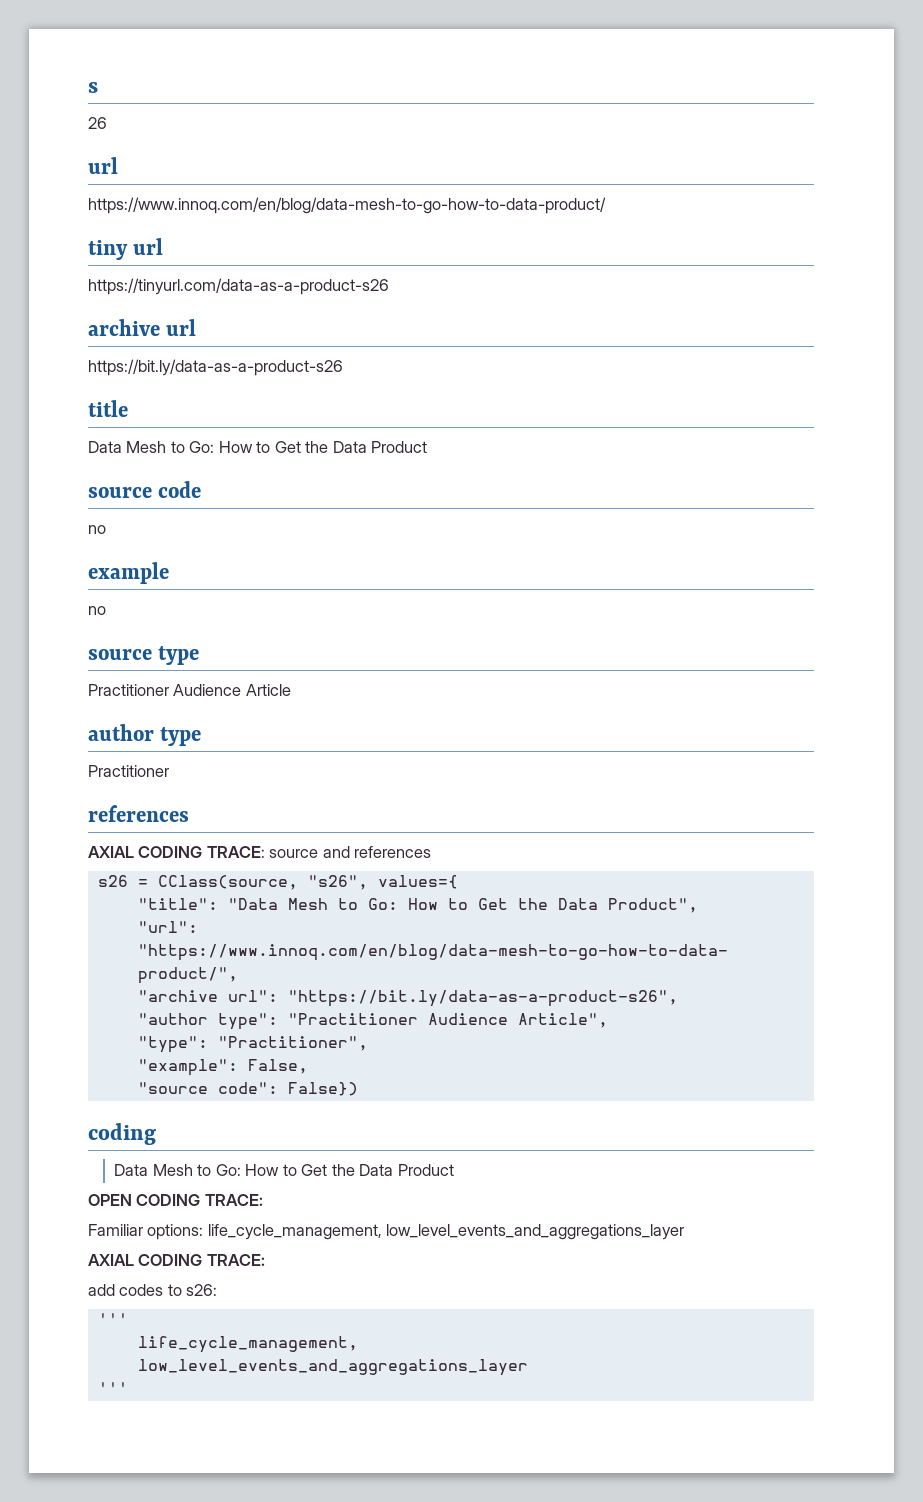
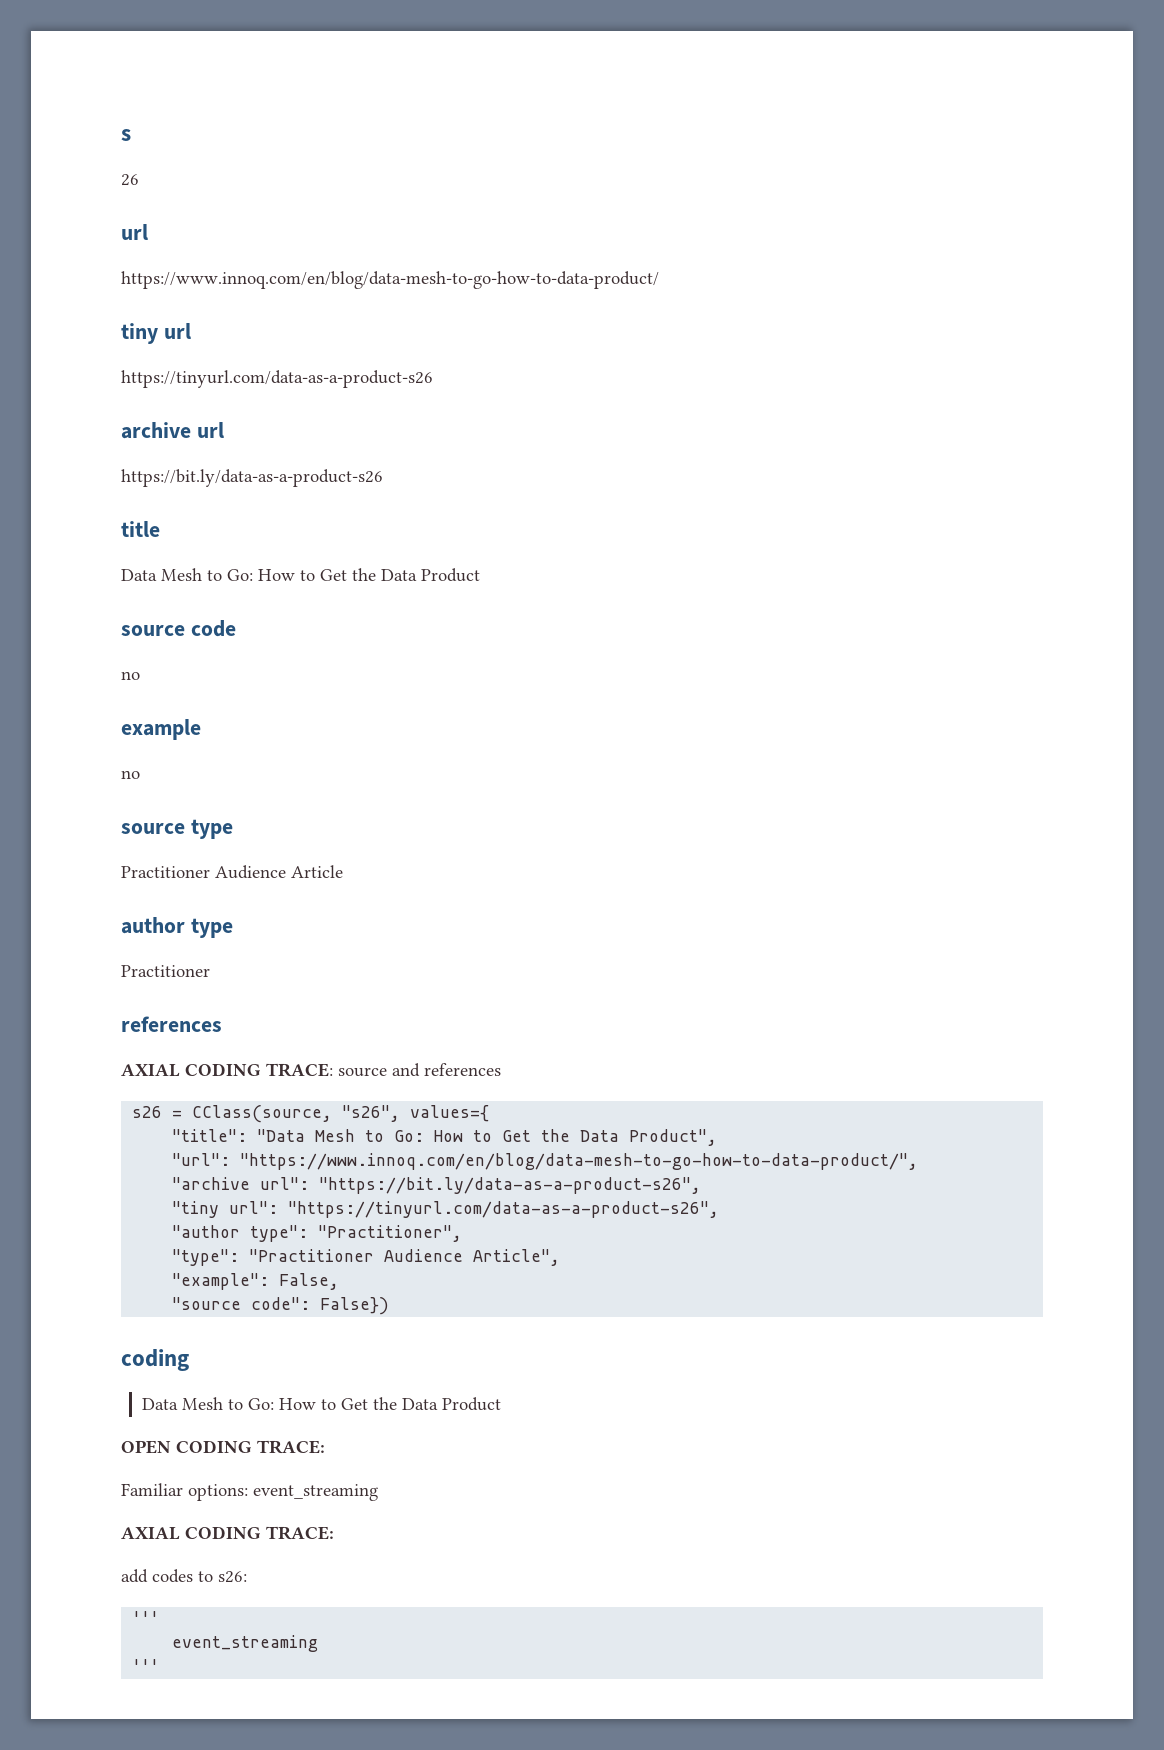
+ "tiny url": "https://tinyurl.com/data-as-a-product-s26",
- "author type": "Practitioner Audience Article",
+ "author type": "Practitioner",
+ "type": "Practitioner Audience Article",
- "type": "Practitioner",
- Familiar options: life_cycle_management, low_level_events_and_aggregations_layer
+ Familiar options: event_streaming
  add codes to s26:
  '''
- life_cycle_management,
- low_level_events_and_aggregations_layer
+ event_streaming

